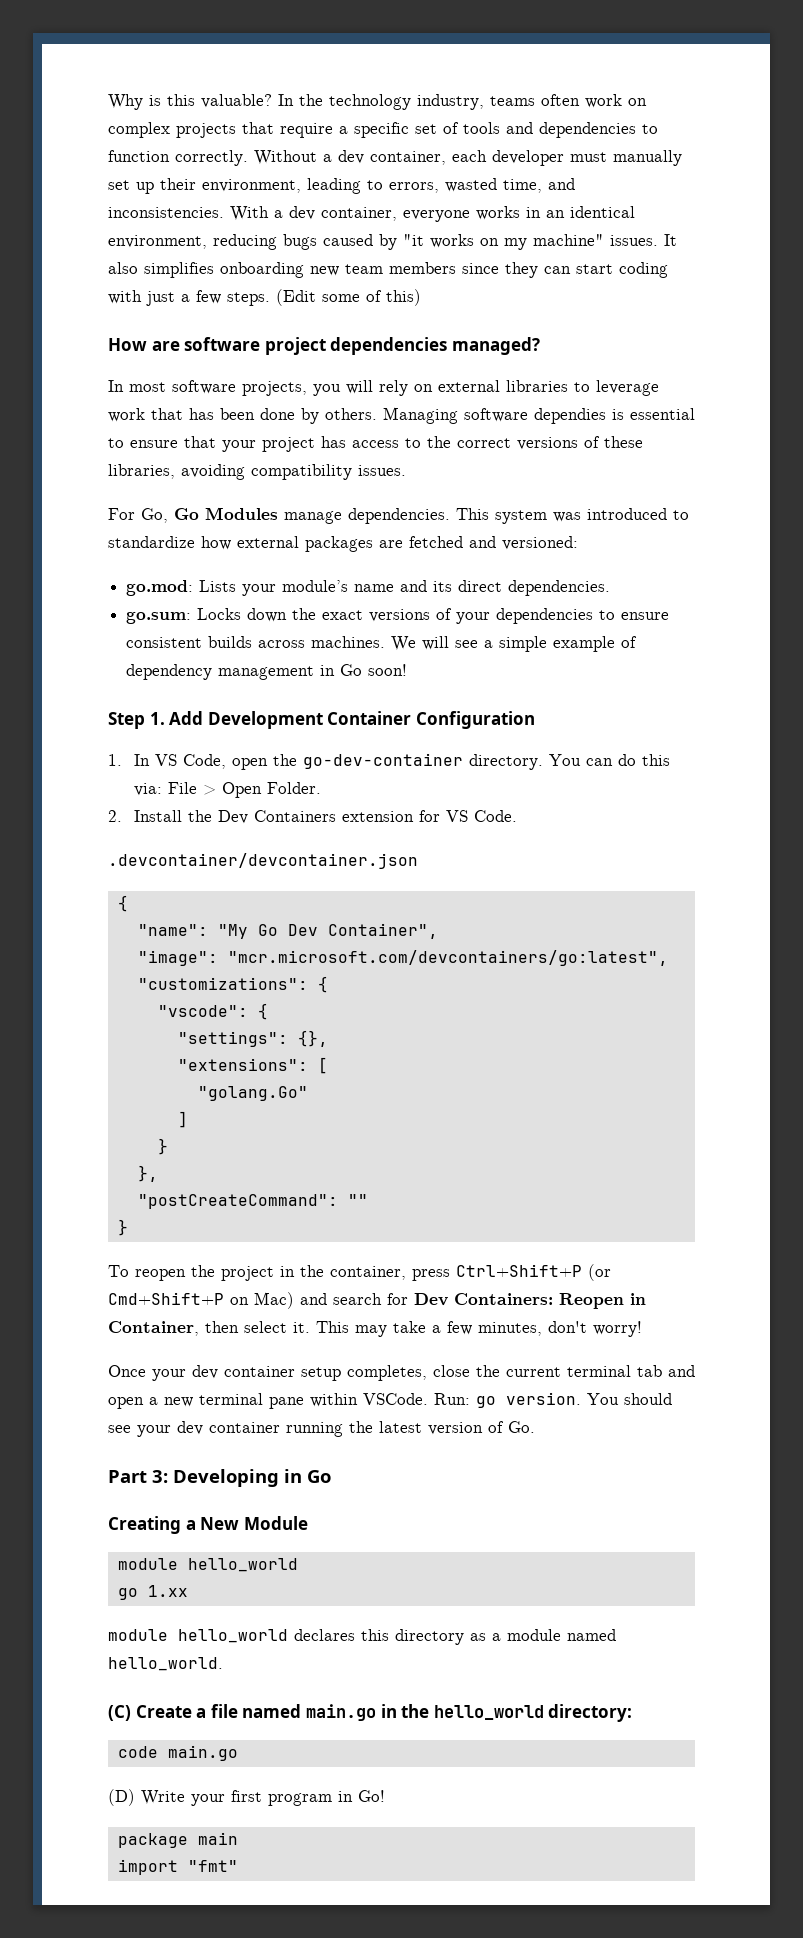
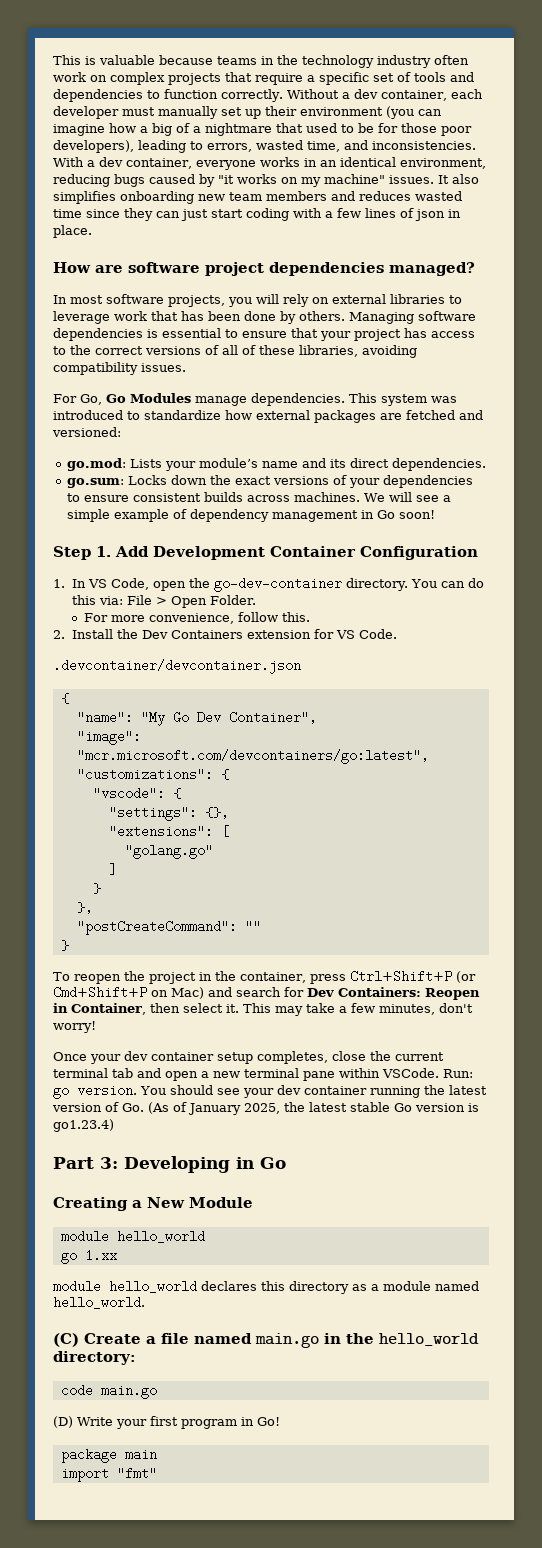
- Why is this valuable? In the technology industry, teams often work on complex projects that require a specific set of tools and dependencies to function correctly.
+ This is valuable because teams in the technology industry often work on complex projects that require a specific set of tools and dependencies to function correctly.
- Without a dev container, each developer must manually set up their environment, leading to errors, wasted time, and inconsistencies.
+ Without a dev container, each developer must manually set up their environment (you can imagine how a big of a nightmare that used to be for those poor developers), leading to errors, wasted time, and inconsistencies.
- It also simplifies onboarding new team members since they can start coding with just a few steps. (Edit some of this)
+ It also simplifies onboarding new team members and reduces wasted time since they can just start coding with a few lines of json in place.
- Managing software dependies is essential to ensure that your project has access to the correct versions of these libraries, avoiding compatibility issues.
+ Managing software dependencies is essential to ensure that your project has access to the correct versions of all of these libraries, avoiding compatibility issues.
+ For more convenience, follow this.
- "golang.Go"
+ "golang.go"
- You should see your dev container running the latest version of Go.
+ You should see your dev container running the latest version of Go. (As of January 2025, the latest stable Go version is go1.23.4)

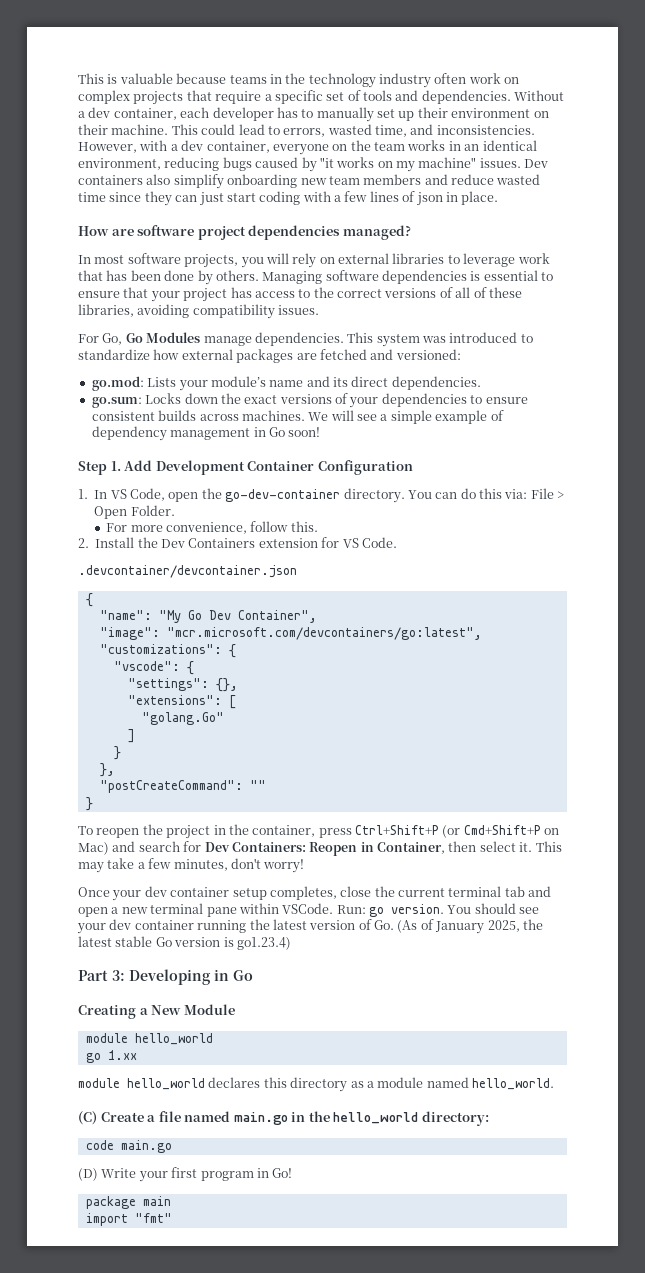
- This is valuable because teams in the technology industry often work on complex projects that require a specific set of tools and dependencies to function correctly.
+ This is valuable because teams in the technology industry often work on complex projects that require a specific set of tools and dependencies.
- Without a dev container, each developer must manually set up their environment (you can imagine how a big of a nightmare that used to be for those poor developers), leading to errors, wasted time, and inconsistencies.
+ Without a dev container, each developer has to manually set up their environment on their machine. This could lead to errors, wasted time, and inconsistencies.
- With a dev container, everyone works in an identical environment, reducing bugs caused by "it works on my machine" issues.
+ However, with a dev container, everyone on the team works in an identical environment, reducing bugs caused by "it works on my machine" issues.
- It also simplifies onboarding new team members and reduces wasted time since they can just start coding with a few lines of json in place.
+ Dev containers also simplify onboarding new team members and reduce wasted time since they can just start coding with a few lines of json in place.
- "golang.go"
+ "golang.Go"

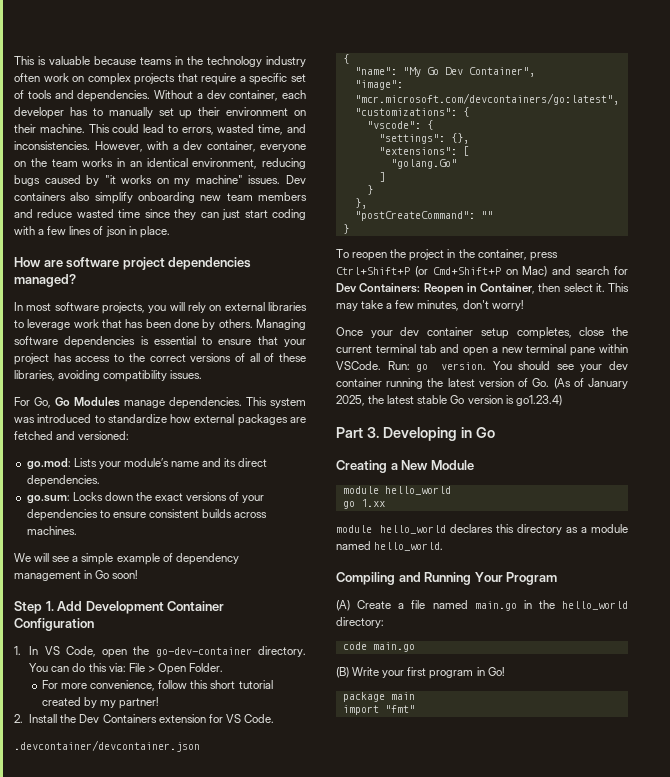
- go.sum: Locks down the exact versions of your dependencies to ensure consistent builds across machines. We will see a simple example of dependency management in Go soon!
+ go.sum: Locks down the exact versions of your dependencies to ensure consistent builds across machines.
+ We will see a simple example of dependency management in Go soon!
- For more convenience, follow this.
+ For more convenience, follow this short tutorial created by my partner!
- Part 3: Developing in Go
+ Part 3. Developing in Go
- (C) Create a file named main.go in the hello_world directory:
+ Compiling and Running Your Program
+ (A) Create a file named main.go in the hello_world directory:
- (D) Write your first program in Go!
+ (B) Write your first program in Go!

